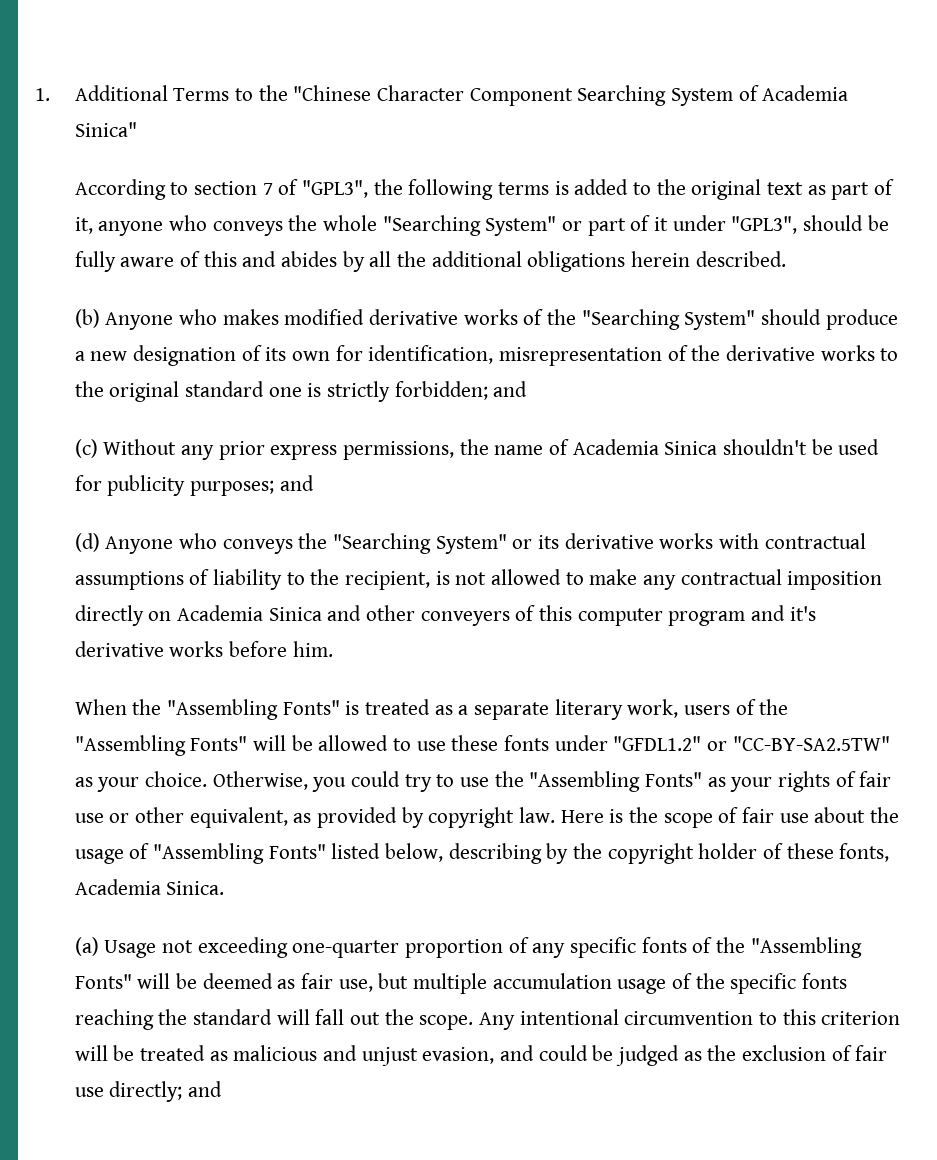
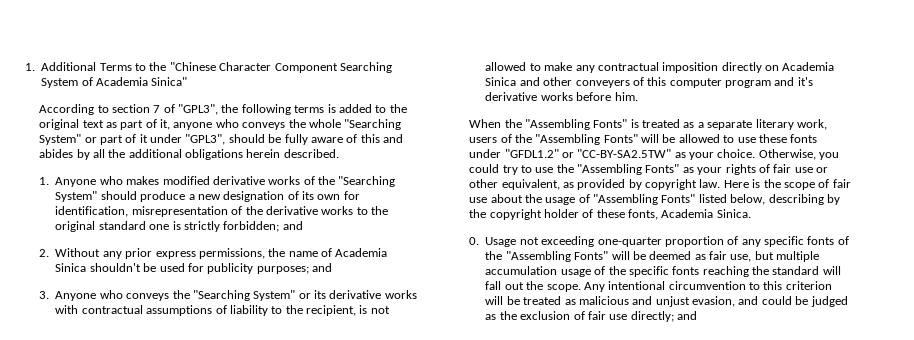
- (b) Anyone who makes modified derivative works of the "Searching System" should produce a new designation of its own for identification, misrepresentation of the derivative works to the original standard one is strictly forbidden; and
+ 1. Anyone who makes modified derivative works of the "Searching System" should produce a new designation of its own for identification, misrepresentation of the derivative works to the original standard one is strictly forbidden; and
- (c) Without any prior express permissions, the name of Academia Sinica shouldn't be used for publicity purposes; and
+ 2. Without any prior express permissions, the name of Academia Sinica shouldn't be used for publicity purposes; and
- (d) Anyone who conveys the "Searching System" or its derivative works with contractual assumptions of liability to the recipient, is not allowed to make any contractual imposition directly on Academia Sinica and other conveyers of this computer program and it's derivative works before him.
+ 3. Anyone who conveys the "Searching System" or its derivative works with contractual assumptions of liability to the recipient, is not allowed to make any contractual imposition directly on Academia Sinica and other conveyers of this computer program and it's derivative works before him.
- (a) Usage not exceeding one-quarter proportion of any specific fonts of the "Assembling Fonts" will be deemed as fair use, but multiple accumulation usage of the specific fonts reaching the standard will fall out the scope.
+ 0. Usage not exceeding one-quarter proportion of any specific fonts of the "Assembling Fonts" will be deemed as fair use, but multiple accumulation usage of the specific fonts reaching the standard will fall out the scope.

